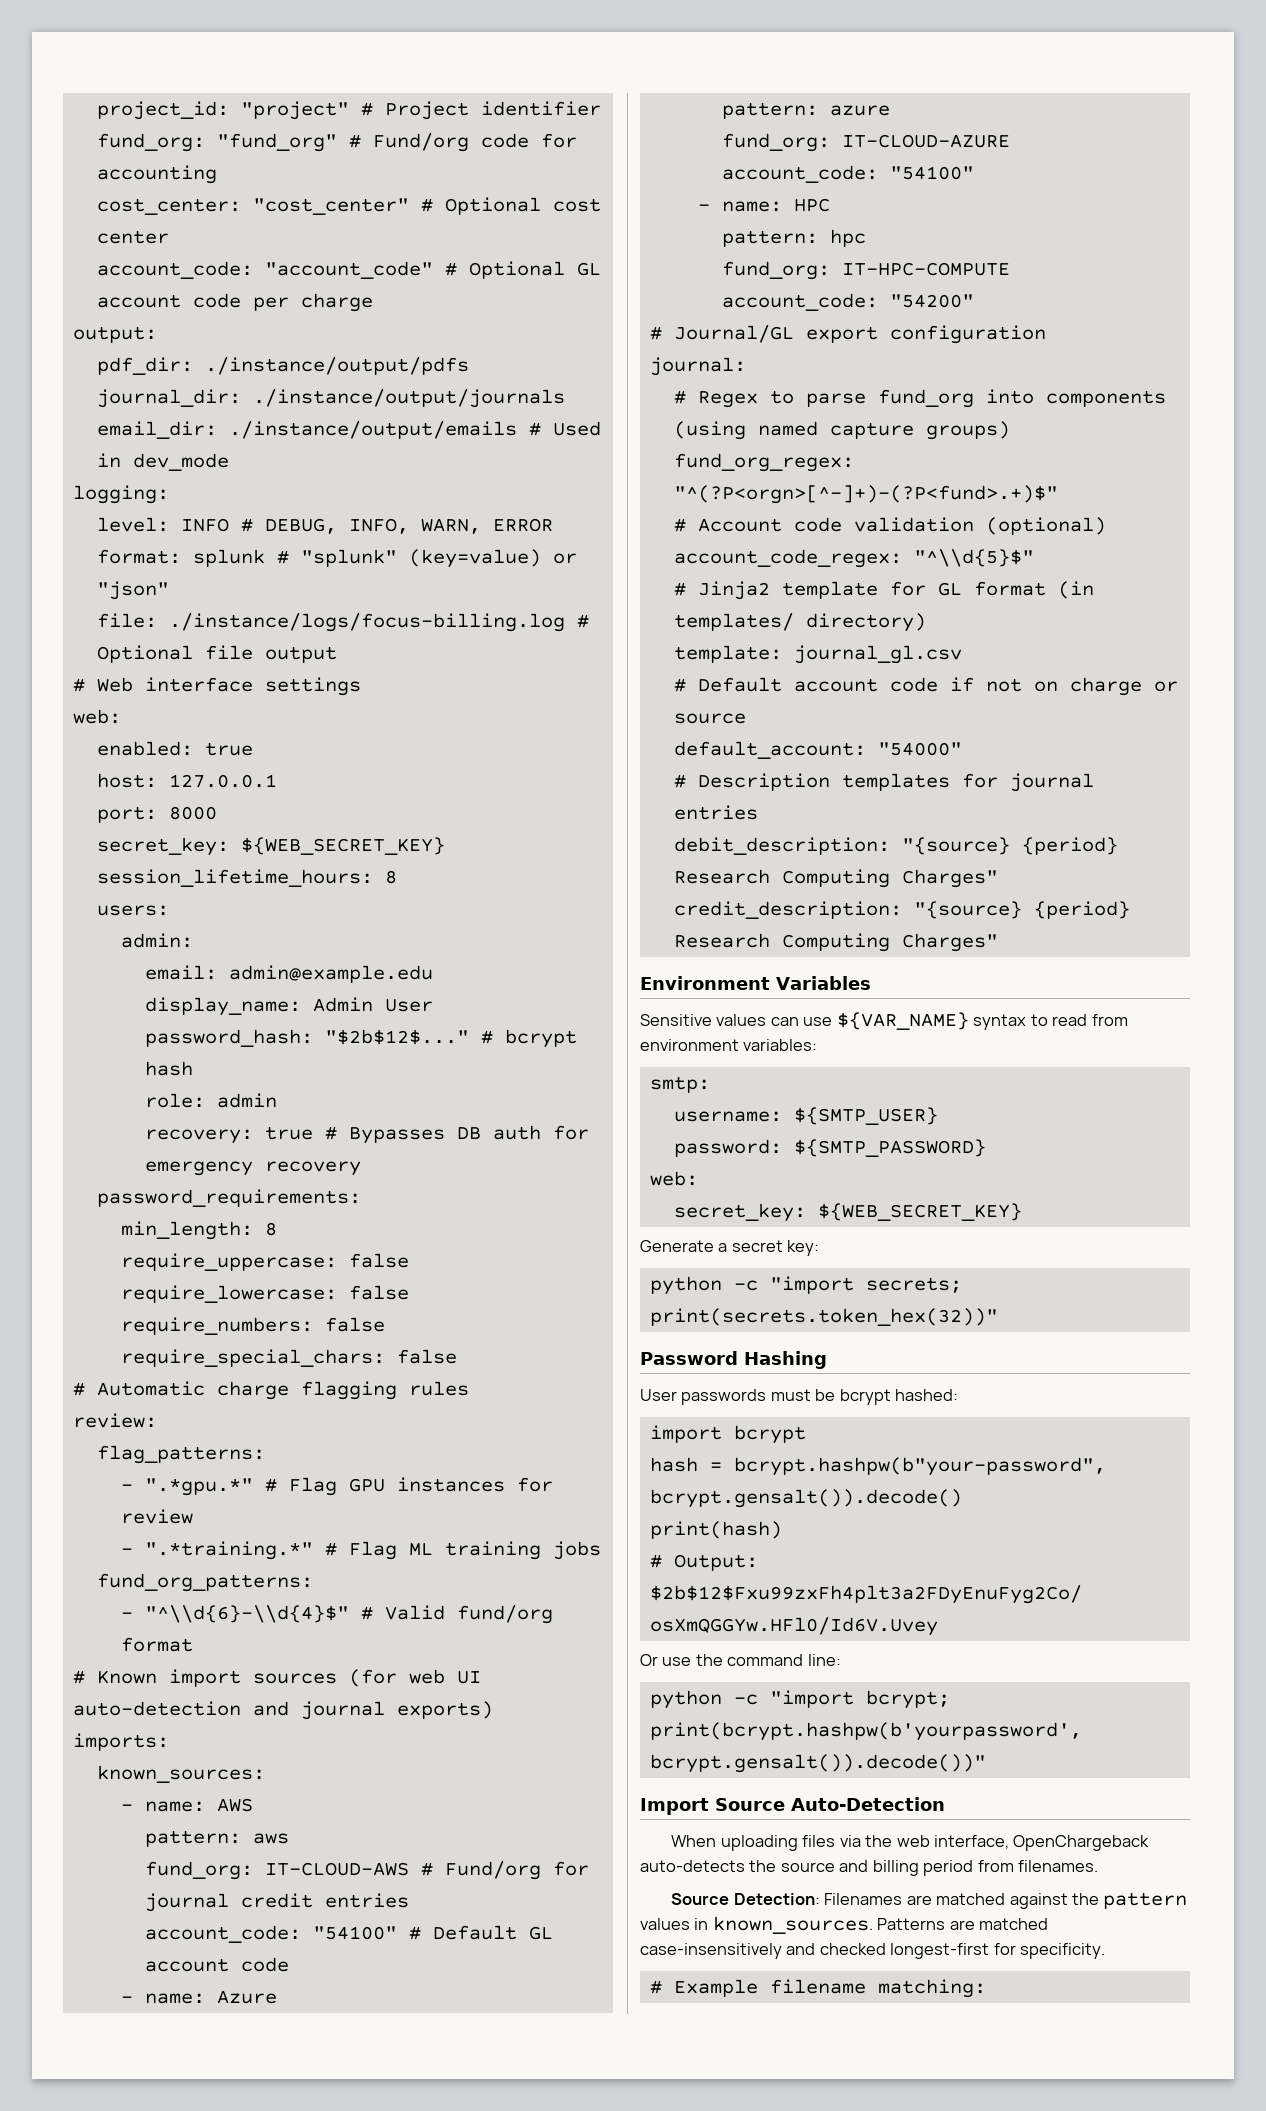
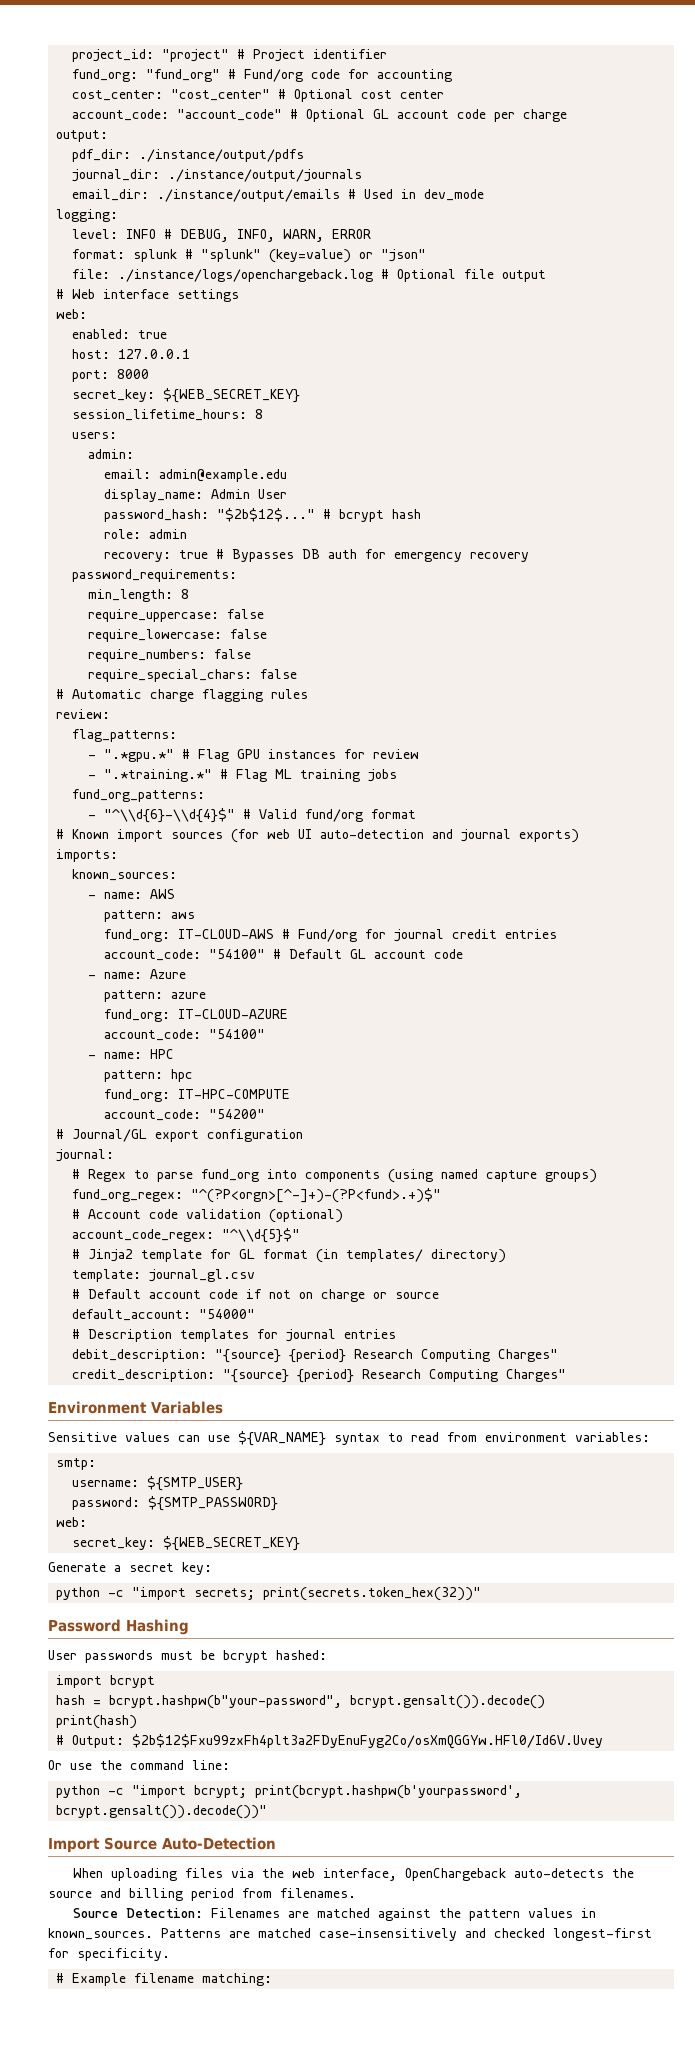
- file: ./instance/logs/focus-billing.log # Optional file output
+ file: ./instance/logs/openchargeback.log # Optional file output

